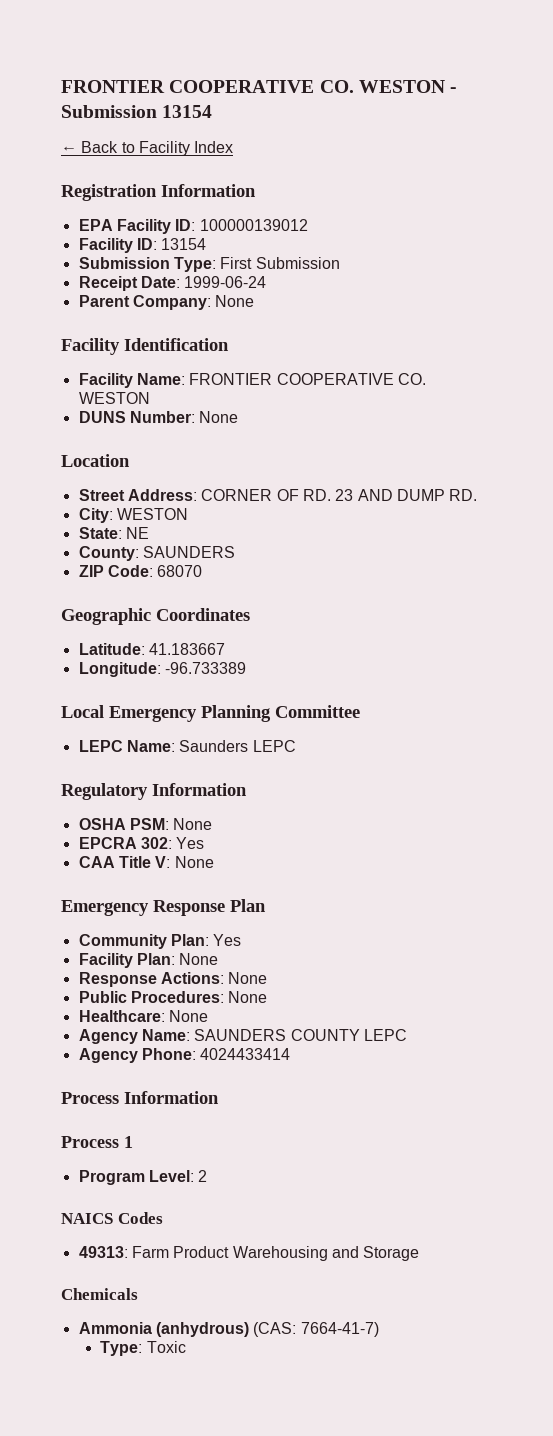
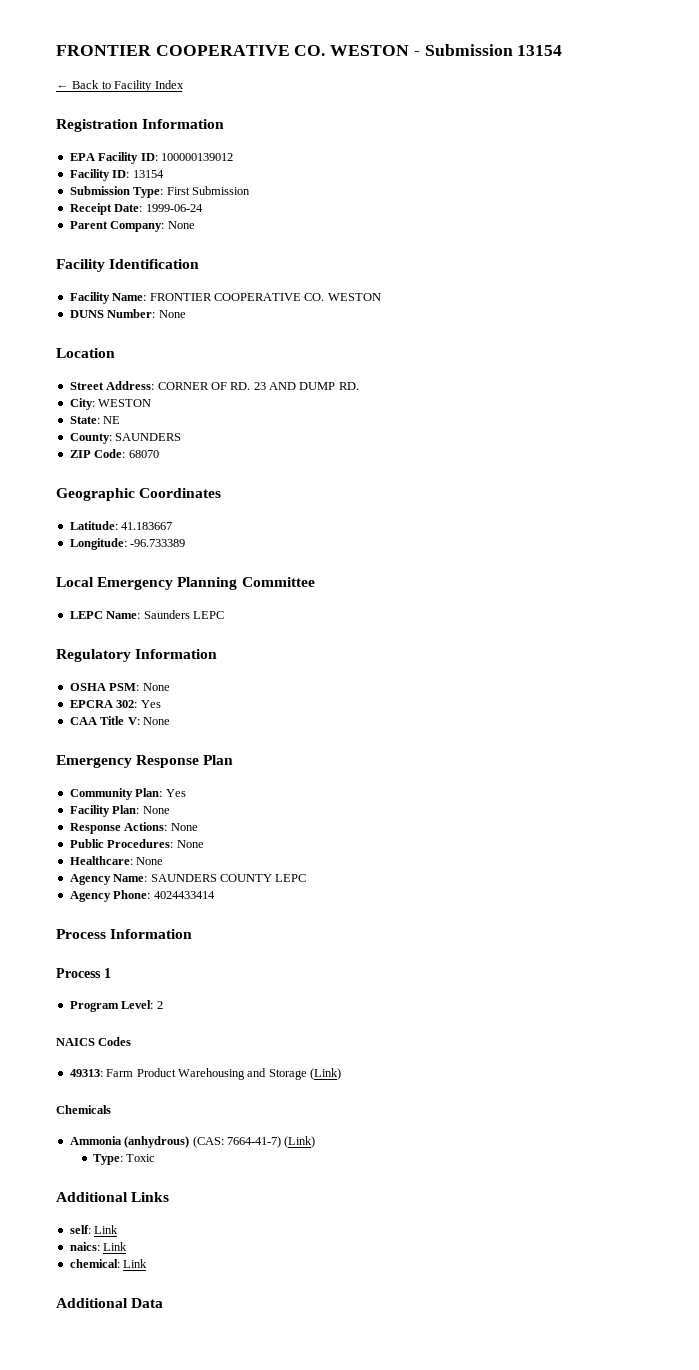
- 49313: Farm Product Warehousing and Storage
+ 49313: Farm Product Warehousing and Storage (Link)
- Ammonia (anhydrous) (CAS: 7664-41-7)
+ Ammonia (anhydrous) (CAS: 7664-41-7) (Link)
+ Additional Links
+ self: Link
+ naics: Link
+ chemical: Link
+ Additional Data

